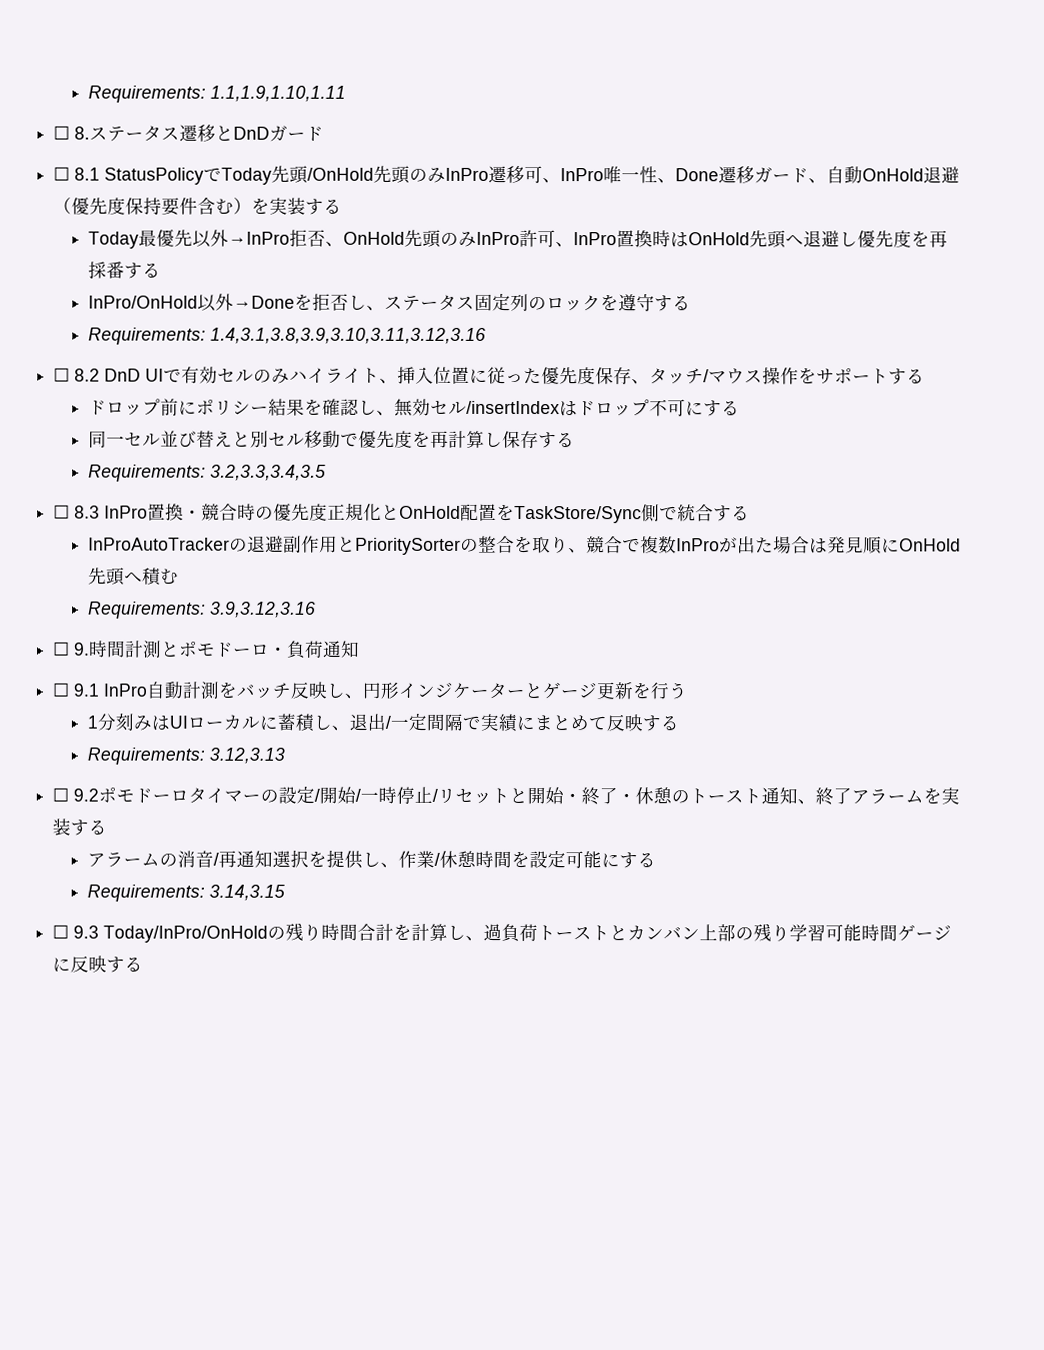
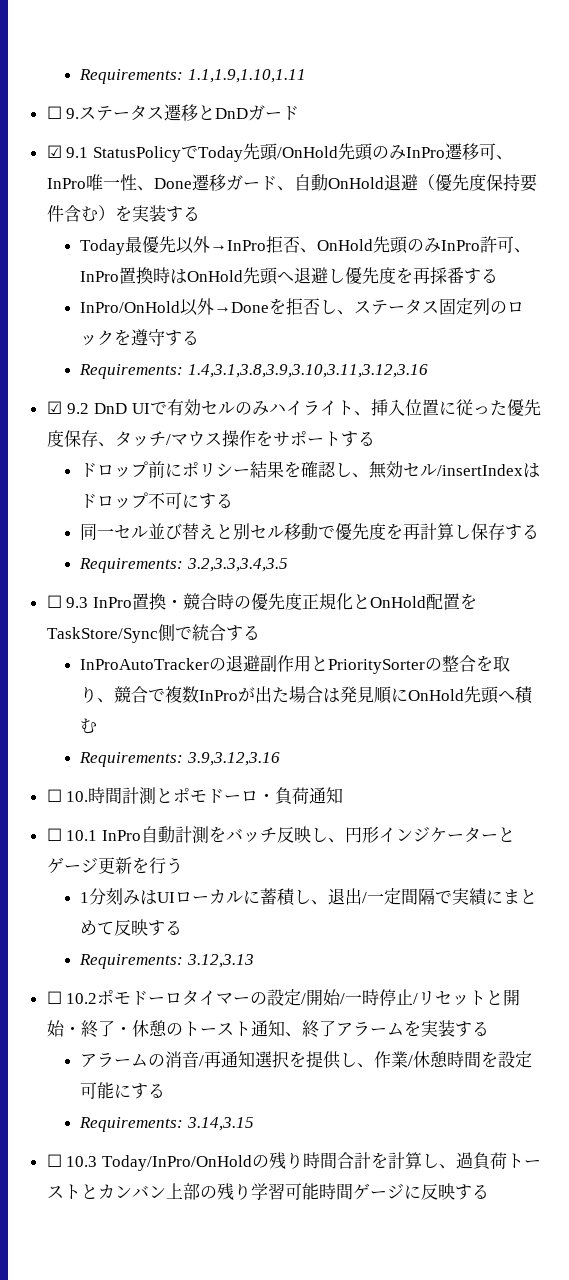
- ☐ 8.ステータス遷移とDnDガード
+ ☐ 9.ステータス遷移とDnDガード
- ☐ 8.1 StatusPolicyでToday先頭/OnHold先頭のみInPro遷移可、InPro唯一性、Done遷移ガード、自動OnHold退避（優先度保持要件含む）を実装する
+ ☑ 9.1 StatusPolicyでToday先頭/OnHold先頭のみInPro遷移可、InPro唯一性、Done遷移ガード、自動OnHold退避（優先度保持要件含む）を実装する
- ☐ 8.2 DnD UIで有効セルのみハイライト、挿入位置に従った優先度保存、タッチ/マウス操作をサポートする
+ ☑ 9.2 DnD UIで有効セルのみハイライト、挿入位置に従った優先度保存、タッチ/マウス操作をサポートする
- ☐ 8.3 InPro置換・競合時の優先度正規化とOnHold配置をTaskStore/Sync側で統合する
+ ☐ 9.3 InPro置換・競合時の優先度正規化とOnHold配置をTaskStore/Sync側で統合する
- ☐ 9.時間計測とポモドーロ・負荷通知
+ ☐ 10.時間計測とポモドーロ・負荷通知
- ☐ 9.1 InPro自動計測をバッチ反映し、円形インジケーターとゲージ更新を行う
+ ☐ 10.1 InPro自動計測をバッチ反映し、円形インジケーターとゲージ更新を行う
- ☐ 9.2ポモドーロタイマーの設定/開始/一時停止/リセットと開始・終了・休憩のトースト通知、終了アラームを実装する
+ ☐ 10.2ポモドーロタイマーの設定/開始/一時停止/リセットと開始・終了・休憩のトースト通知、終了アラームを実装する
- ☐ 9.3 Today/InPro/OnHoldの残り時間合計を計算し、過負荷トーストとカンバン上部の残り学習可能時間ゲージに反映する
+ ☐ 10.3 Today/InPro/OnHoldの残り時間合計を計算し、過負荷トーストとカンバン上部の残り学習可能時間ゲージに反映する

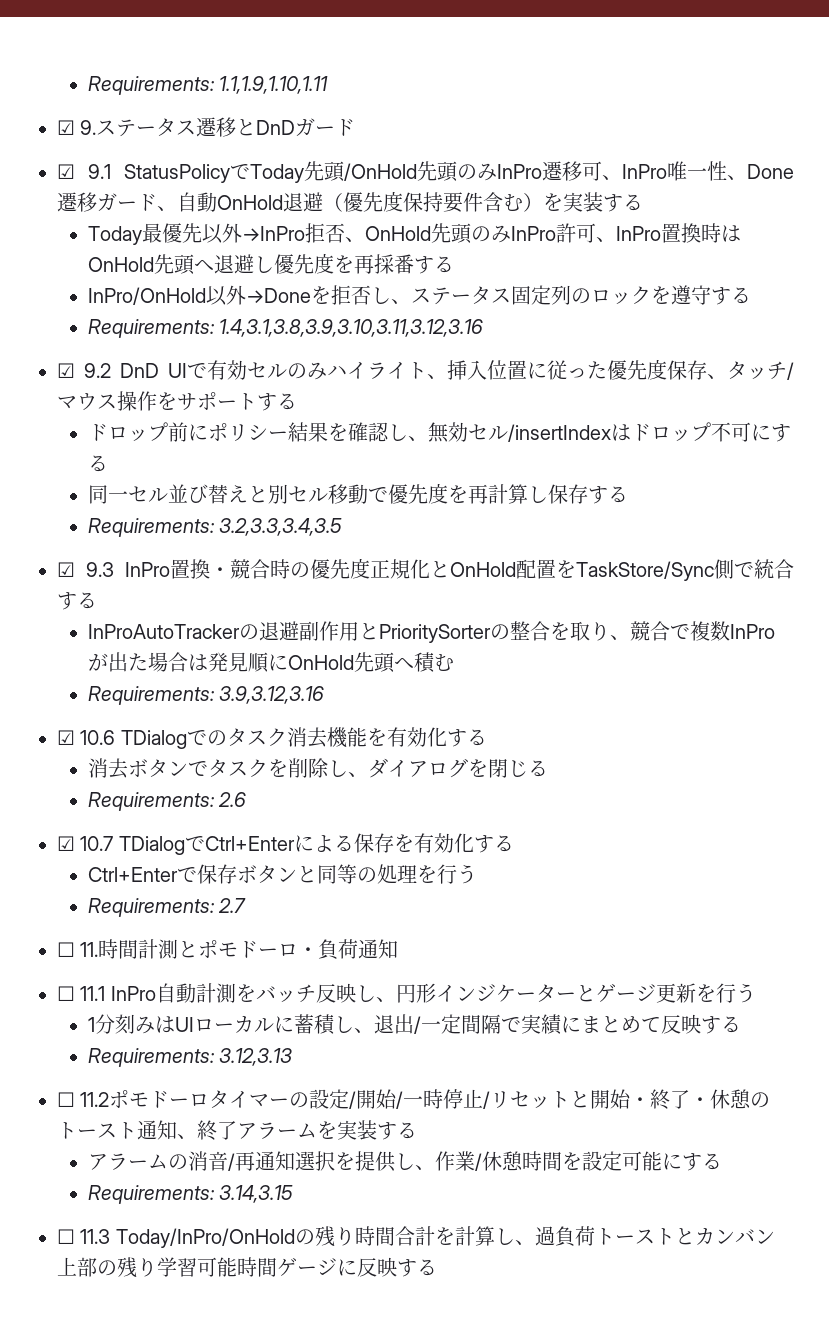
- ☐ 9.ステータス遷移とDnDガード
+ ☑ 9.ステータス遷移とDnDガード
- ☐ 9.3 InPro置換・競合時の優先度正規化とOnHold配置をTaskStore/Sync側で統合する
+ ☑ 9.3 InPro置換・競合時の優先度正規化とOnHold配置をTaskStore/Sync側で統合する
- ☐ 10.時間計測とポモドーロ・負荷通知
+ ☑ 10.6 TDialogでのタスク消去機能を有効化する
+ 消去ボタンでタスクを削除し、ダイアログを閉じる
+ Requirements: 2.6
+ ☑ 10.7 TDialogでCtrl+Enterによる保存を有効化する
+ Ctrl+Enterで保存ボタンと同等の処理を行う
+ Requirements: 2.7
+ ☐ 11.時間計測とポモドーロ・負荷通知
- ☐ 10.1 InPro自動計測をバッチ反映し、円形インジケーターとゲージ更新を行う
+ ☐ 11.1 InPro自動計測をバッチ反映し、円形インジケーターとゲージ更新を行う
- ☐ 10.2ポモドーロタイマーの設定/開始/一時停止/リセットと開始・終了・休憩のトースト通知、終了アラームを実装する
+ ☐ 11.2ポモドーロタイマーの設定/開始/一時停止/リセットと開始・終了・休憩のトースト通知、終了アラームを実装する
- ☐ 10.3 Today/InPro/OnHoldの残り時間合計を計算し、過負荷トーストとカンバン上部の残り学習可能時間ゲージに反映する
+ ☐ 11.3 Today/InPro/OnHoldの残り時間合計を計算し、過負荷トーストとカンバン上部の残り学習可能時間ゲージに反映する

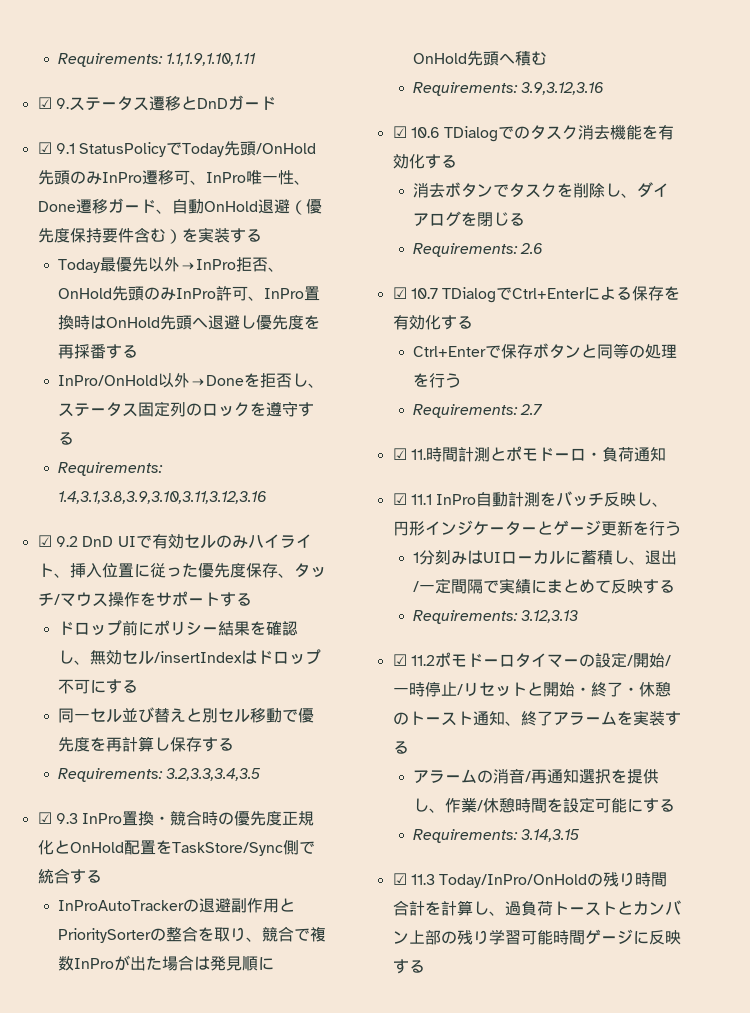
- ☐ 11.時間計測とポモドーロ・負荷通知
+ ☑ 11.時間計測とポモドーロ・負荷通知
- ☐ 11.1 InPro自動計測をバッチ反映し、円形インジケーターとゲージ更新を行う
+ ☑ 11.1 InPro自動計測をバッチ反映し、円形インジケーターとゲージ更新を行う
- ☐ 11.2ポモドーロタイマーの設定/開始/一時停止/リセットと開始・終了・休憩のトースト通知、終了アラームを実装する
+ ☑ 11.2ポモドーロタイマーの設定/開始/一時停止/リセットと開始・終了・休憩のトースト通知、終了アラームを実装する
- ☐ 11.3 Today/InPro/OnHoldの残り時間合計を計算し、過負荷トーストとカンバン上部の残り学習可能時間ゲージに反映する
+ ☑ 11.3 Today/InPro/OnHoldの残り時間合計を計算し、過負荷トーストとカンバン上部の残り学習可能時間ゲージに反映する

